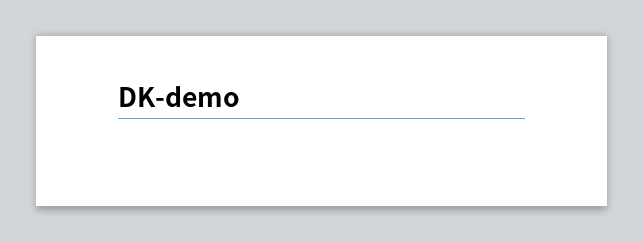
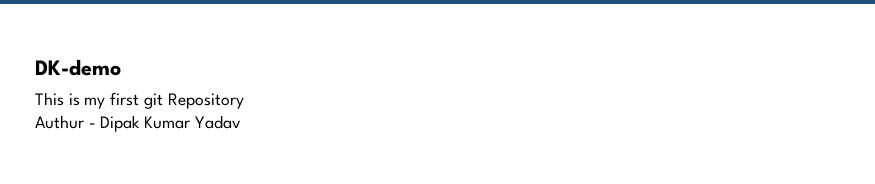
+ This is my first git Repository
+ Authur - Dipak Kumar Yadav

